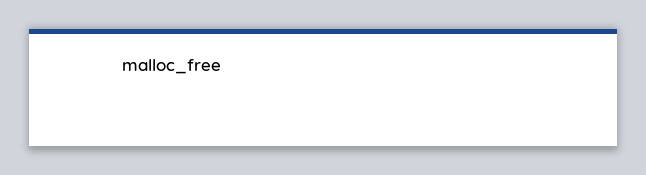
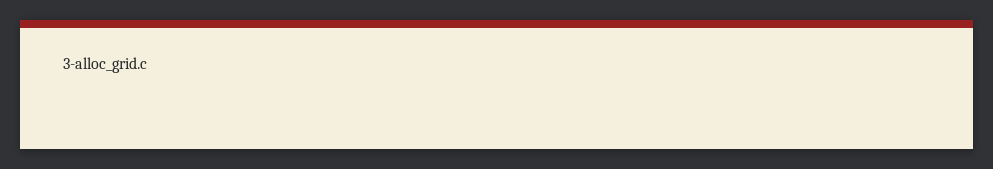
- malloc_free
+ 3-alloc_grid.c

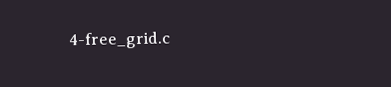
- 3-alloc_grid.c
+ 4-free_grid.c

